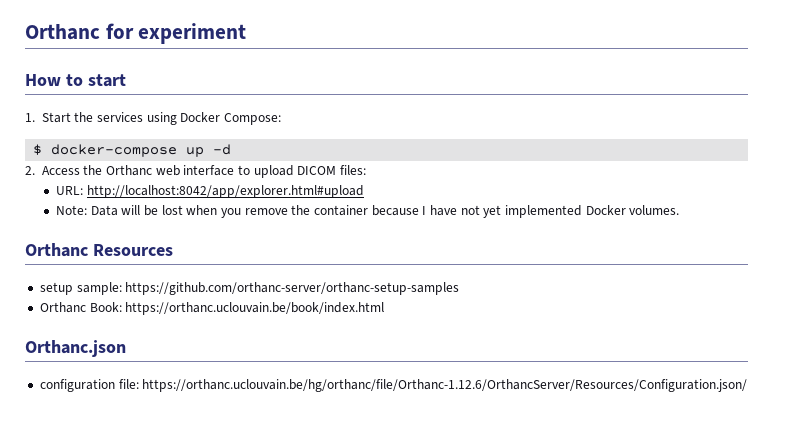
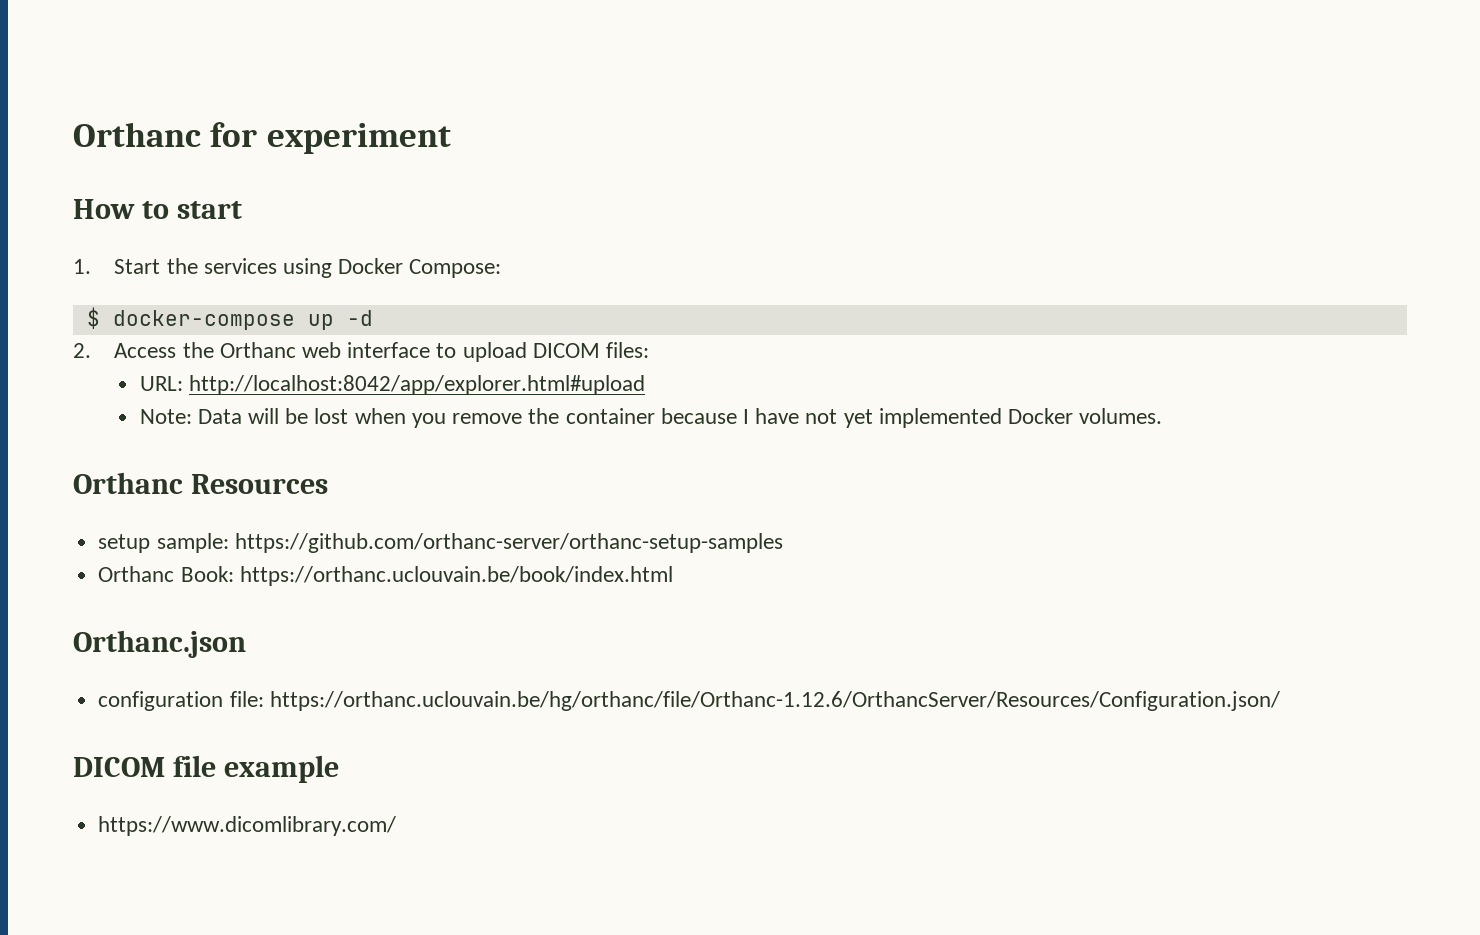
+ DICOM file example
+ https://www.dicomlibrary.com/

